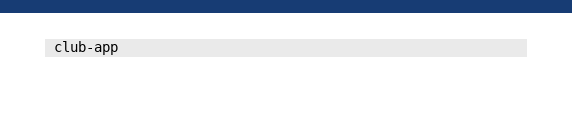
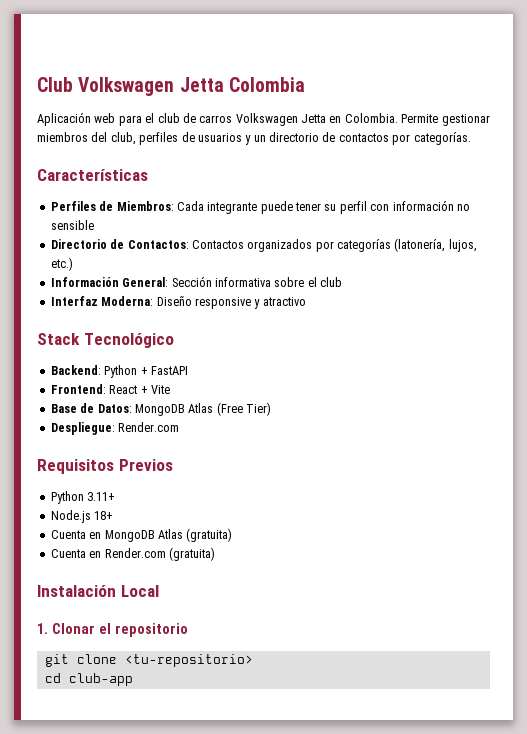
- club-app
+ Club Volkswagen Jetta Colombia
+ Aplicación web para el club de carros Volkswagen Jetta en Colombia. Permite gestionar miembros del club, perfiles de usuarios y un directorio de contactos por categorías.
+ Características
+ Perfiles de Miembros: Cada integrante puede tener su perfil con información no sensible
+ Directorio de Contactos: Contactos organizados por categorías (latonería, lujos, etc.)
+ Información General: Sección informativa sobre el club
+ Interfaz Moderna: Diseño responsive y atractivo
+ Stack Tecnológico
+ Backend: Python + FastAPI
+ Frontend: React + Vite
+ Base de Datos: MongoDB Atlas (Free Tier)
+ Despliegue: Render.com
+ Requisitos Previos
+ Python 3.11+
+ Node.js 18+
+ Cuenta en MongoDB Atlas (gratuita)
+ Cuenta en Render.com (gratuita)
+ Instalación Local
+ 1. Clonar el repositorio
+ git clone <tu-repositorio>
+ cd club-app

